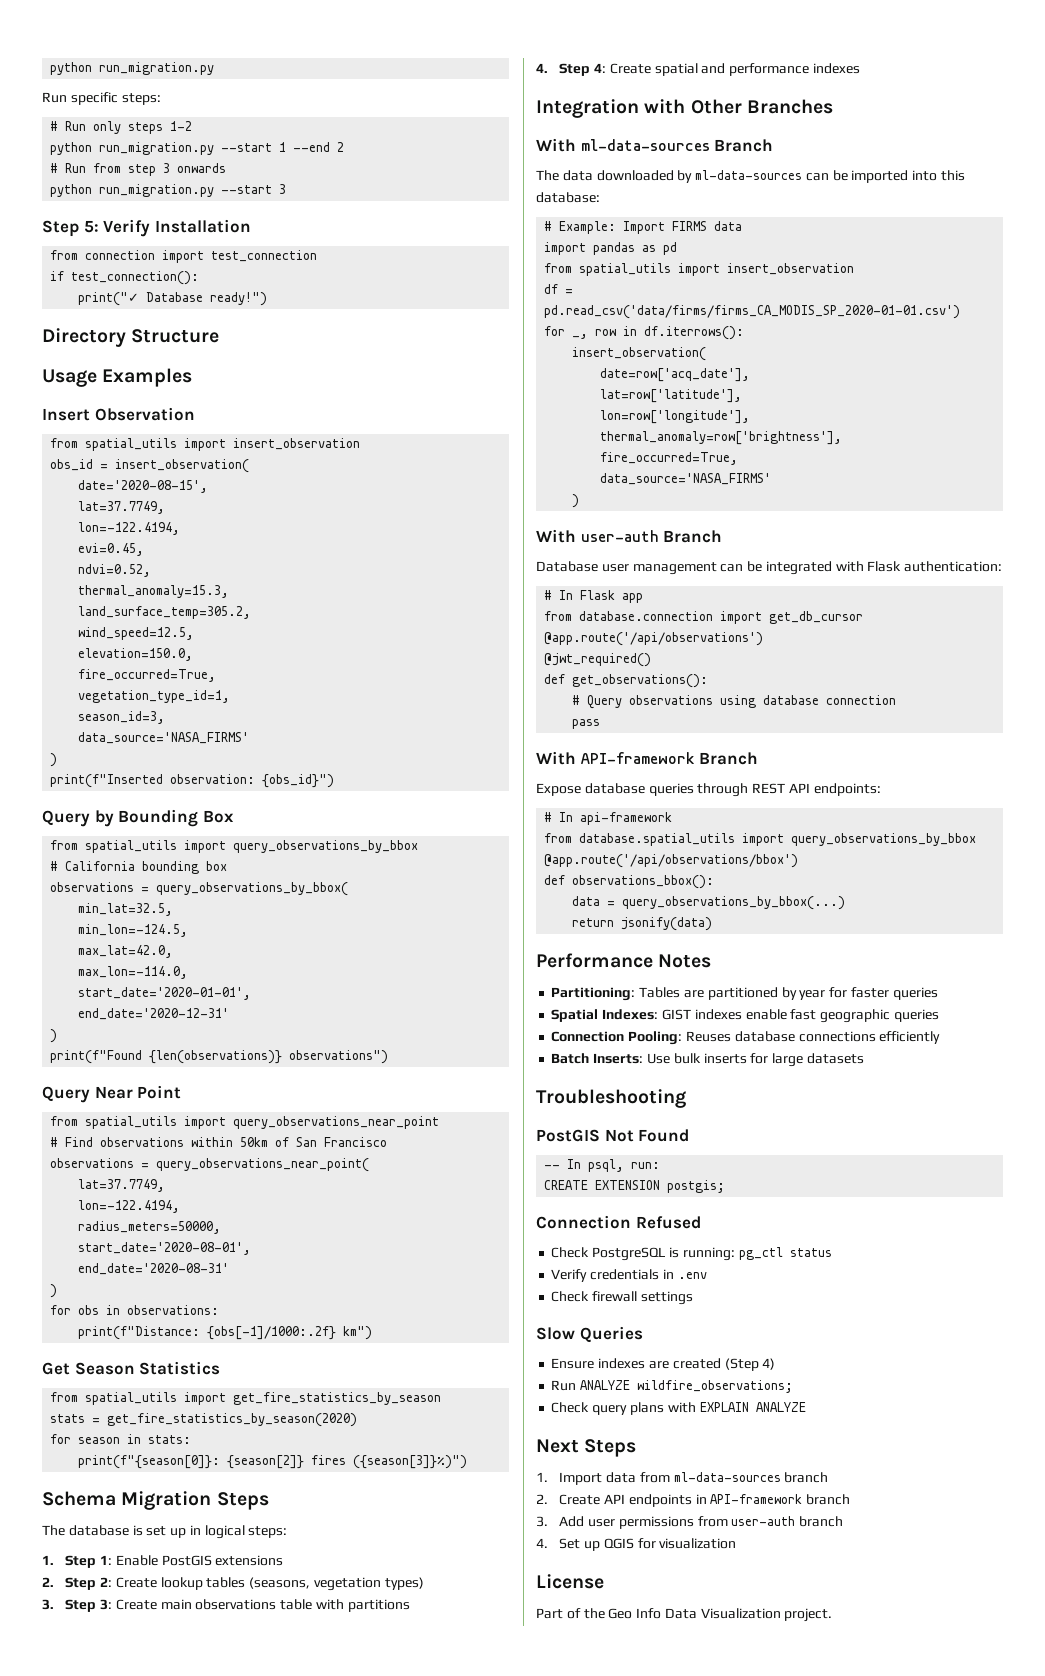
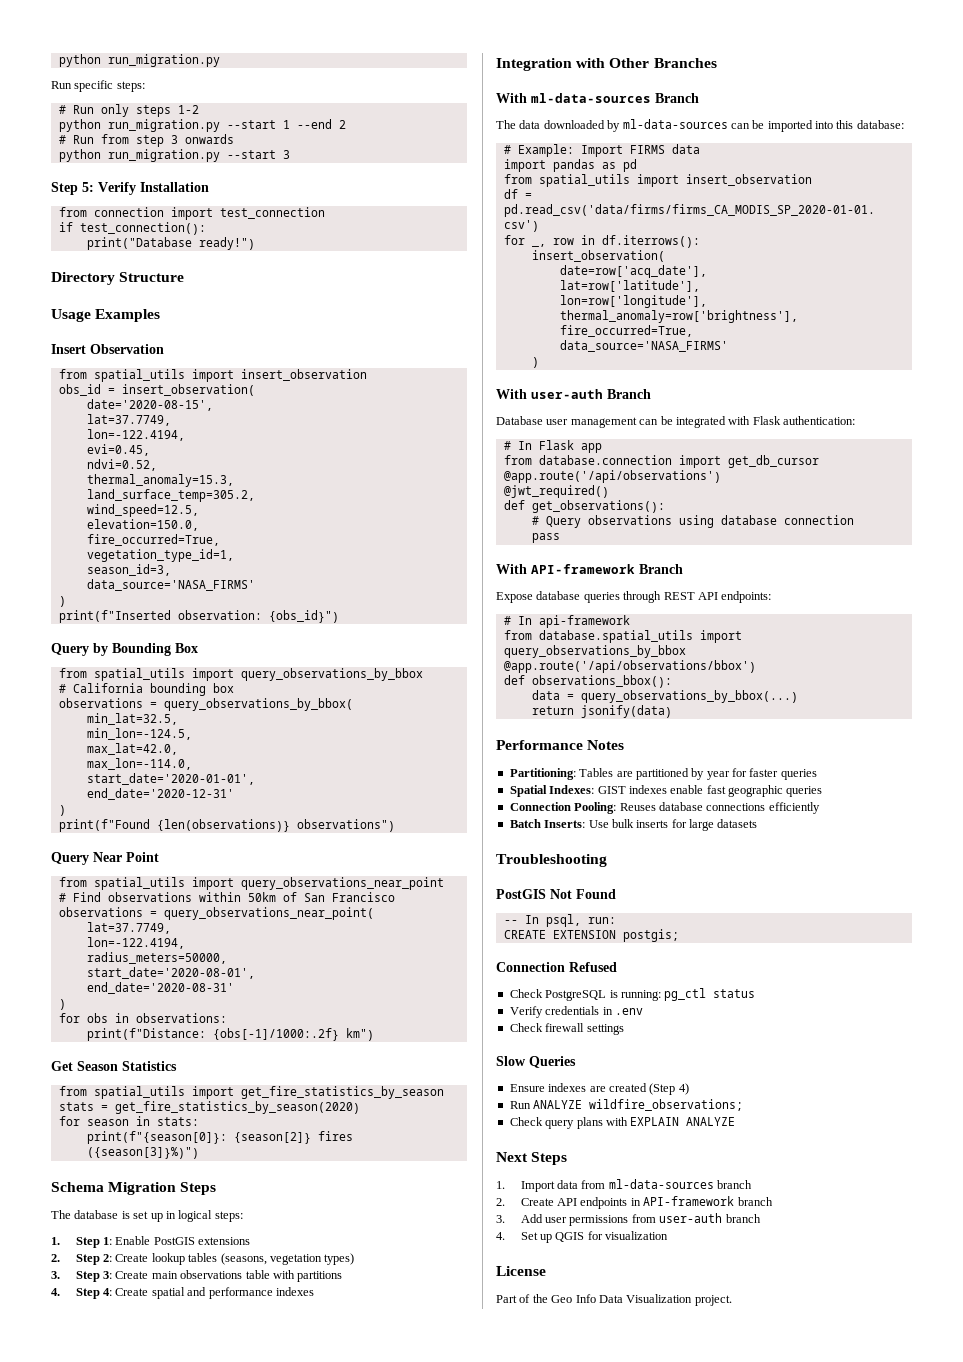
- print("✓ Database ready!")
+ print("Database ready!")

